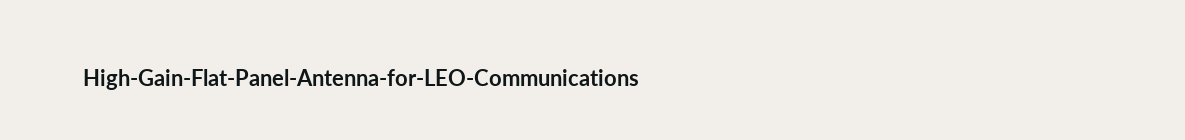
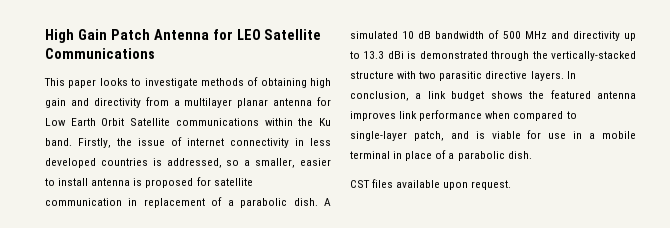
- High-Gain-Flat-Panel-Antenna-for-LEO-Communications
+ High Gain Patch Antenna for LEO Satellite Communications
+ This paper looks to investigate methods of obtaining high gain and directivity from a multilayer planar antenna for Low Earth Orbit Satellite communications within the Ku band. Firstly, the issue of internet connectivity in less developed countries is addressed, so a smaller, easier to install antenna is proposed for satellite communication in replacement of a parabolic dish. A simulated 10 dB bandwidth of 500 MHz and directivity up to 13.3 dBi is demonstrated through the vertically-stacked structure with two parasitic directive layers. In conclusion, a link budget shows the featured antenna improves link performance when compared to single-layer patch, and is viable for use in a mobile terminal in place of a parabolic dish.
+ CST files available upon request.

